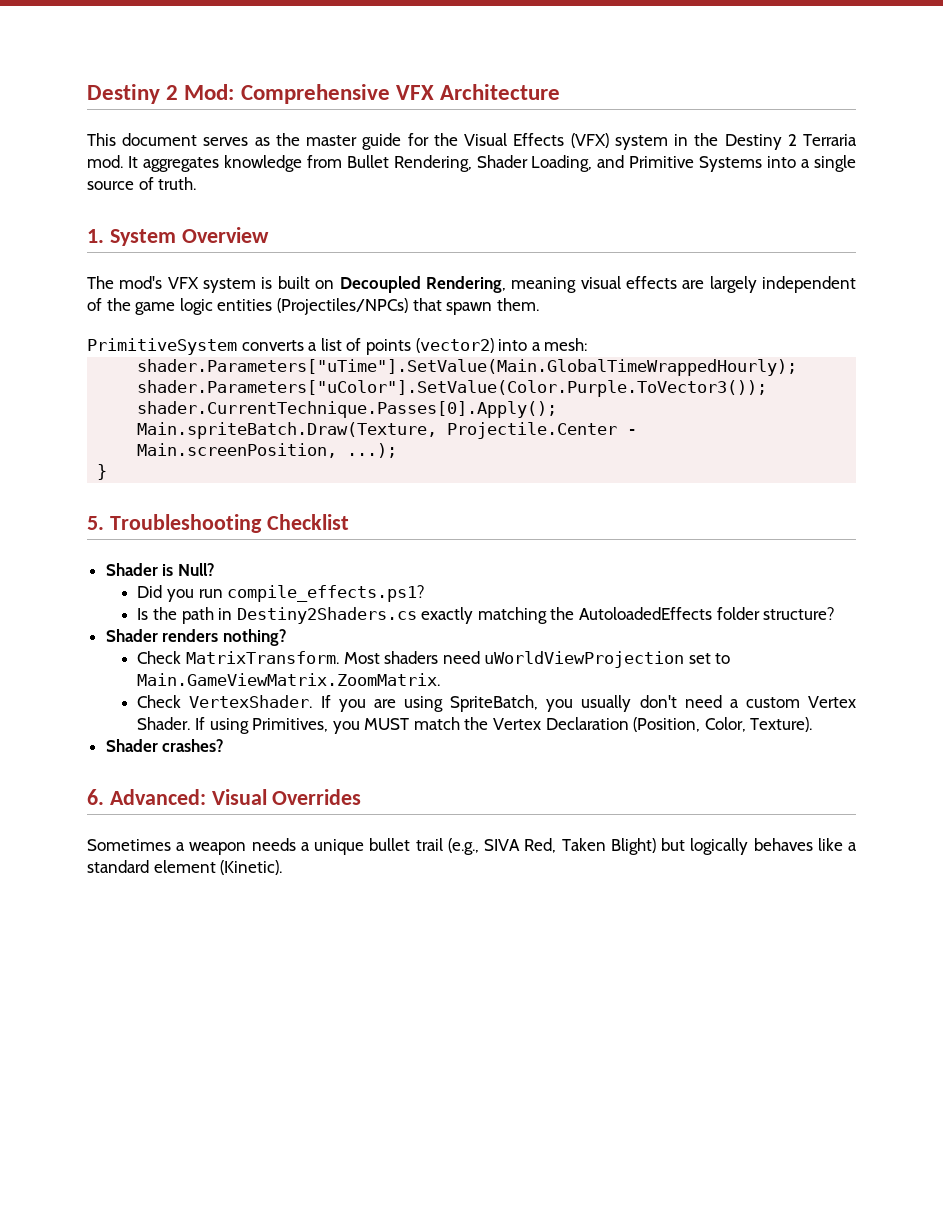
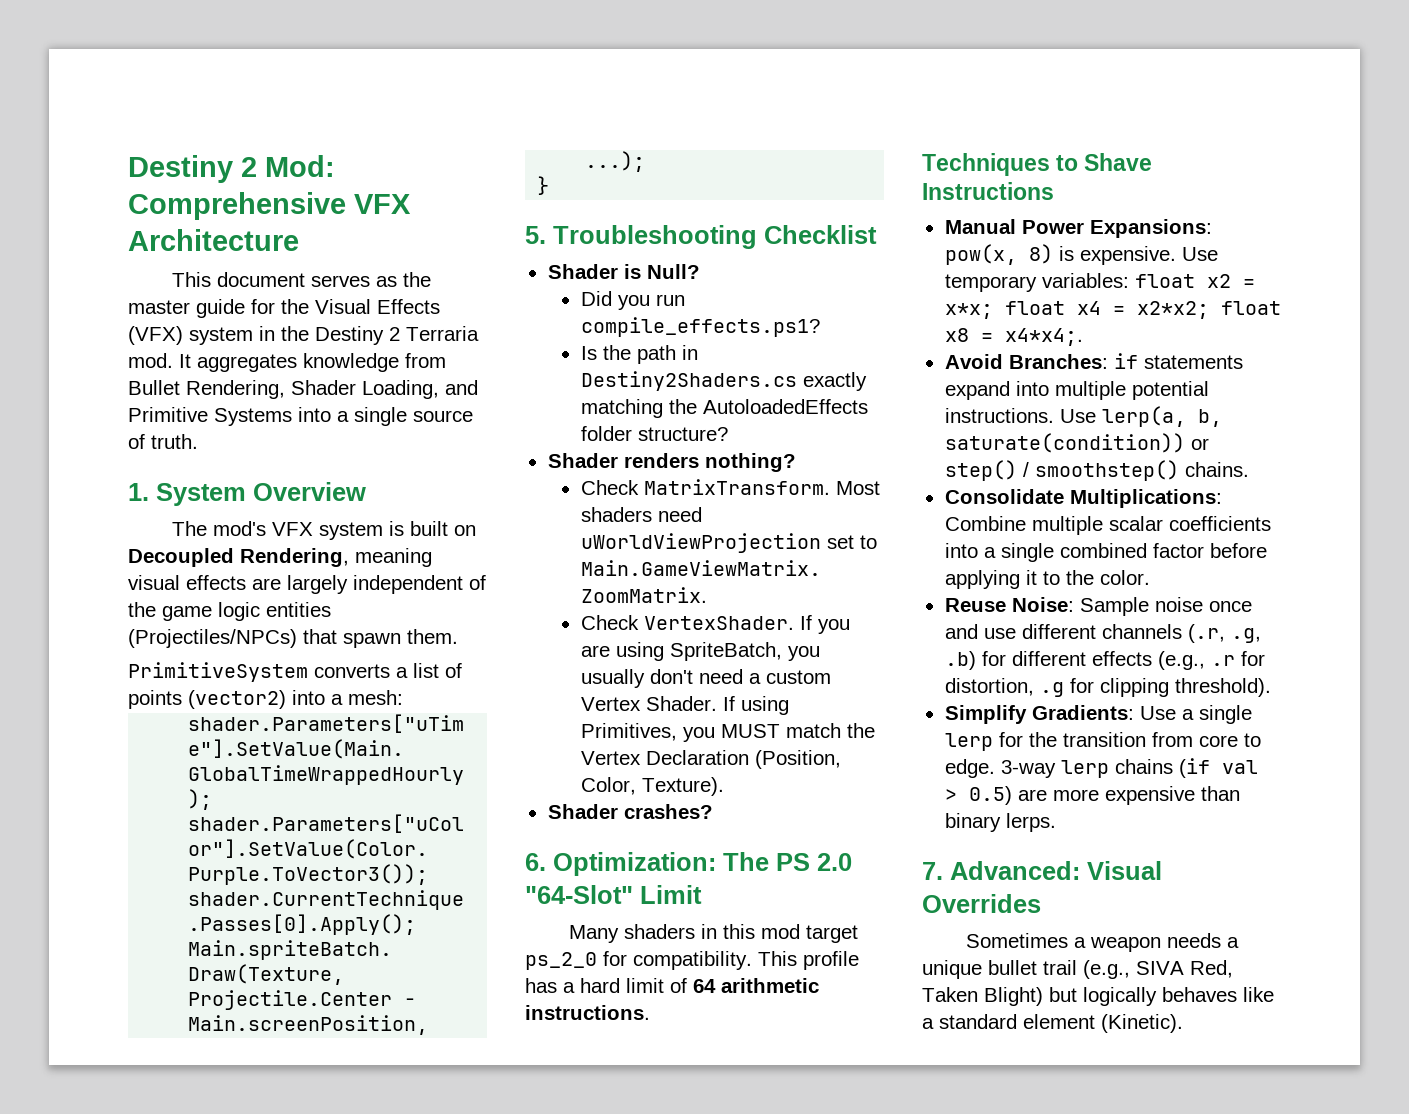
- 6. Advanced: Visual Overrides
+ 6. Optimization: The PS 2.0 "64-Slot" Limit
+ Many shaders in this mod target ps_2_0 for compatibility. This profile has a hard limit of 64 arithmetic instructions.
+ Techniques to Shave Instructions
+ Manual Power Expansions: pow(x, 8) is expensive. Use temporary variables: float x2 = x*x; float x4 = x2*x2; float x8 = x4*x4;.
+ Avoid Branches: if statements expand into multiple potential instructions. Use lerp(a, b, saturate(condition)) or step() / smoothstep() chains.
+ Consolidate Multiplications: Combine multiple scalar coefficients into a single combined factor before applying it to the color.
+ Reuse Noise: Sample noise once and use different channels (.r, .g, .b) for different effects (e.g., .r for distortion, .g for clipping threshold).
+ Simplify Gradients: Use a single lerp for the transition from core to edge. 3-way lerp chains (if val > 0.5) are more expensive than binary lerps.
+ 7. Advanced: Visual Overrides

